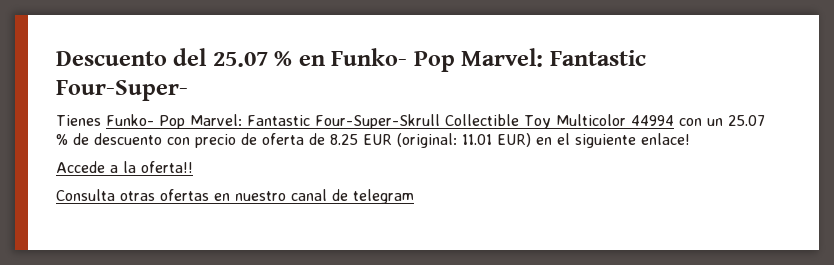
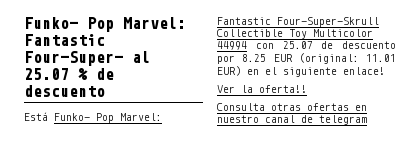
- Descuento del 25.07 % en Funko- Pop Marvel: Fantastic Four-Super-
- Tienes Funko- Pop Marvel: Fantastic Four-Super-Skrull Collectible Toy Multicolor 44994 con un 25.07 % de descuento con precio de oferta de 8.25 EUR (original: 11.01 EUR) en el siguiente enlace!
+ Funko- Pop Marvel: Fantastic Four-Super- al 25.07 % de descuento
+ Está Funko- Pop Marvel: Fantastic Four-Super-Skrull Collectible Toy Multicolor 44994 con 25.07 de descuento por 8.25 EUR (original: 11.01 EUR) en el siguiente enlace!
- Accede a la oferta!!
+ Ver la oferta!!

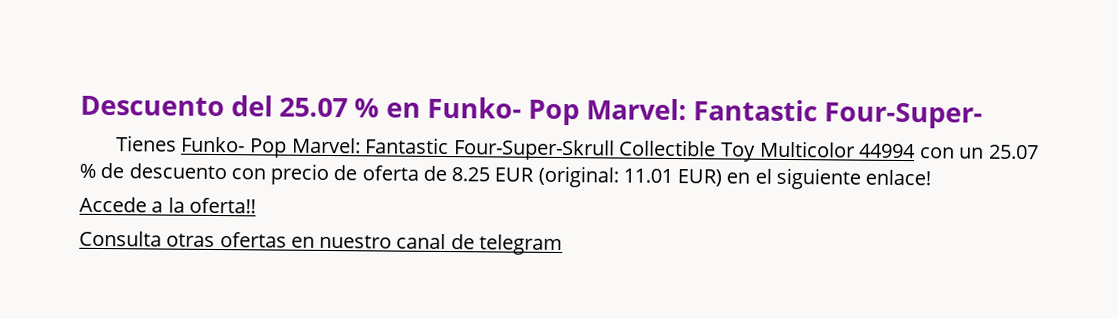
- Funko- Pop Marvel: Fantastic Four-Super- al 25.07 % de descuento
- Está Funko- Pop Marvel: Fantastic Four-Super-Skrull Collectible Toy Multicolor 44994 con 25.07 de descuento por 8.25 EUR (original: 11.01 EUR) en el siguiente enlace!
+ Descuento del 25.07 % en Funko- Pop Marvel: Fantastic Four-Super-
+ Tienes Funko- Pop Marvel: Fantastic Four-Super-Skrull Collectible Toy Multicolor 44994 con un 25.07 % de descuento con precio de oferta de 8.25 EUR (original: 11.01 EUR) en el siguiente enlace!
- Ver la oferta!!
+ Accede a la oferta!!

